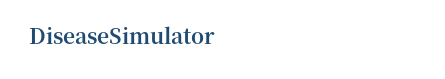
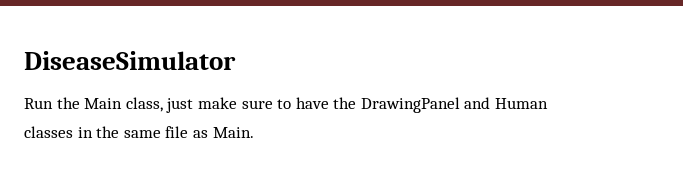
+ Run the Main class, just make sure to have the DrawingPanel and Human classes in the same file as Main.

